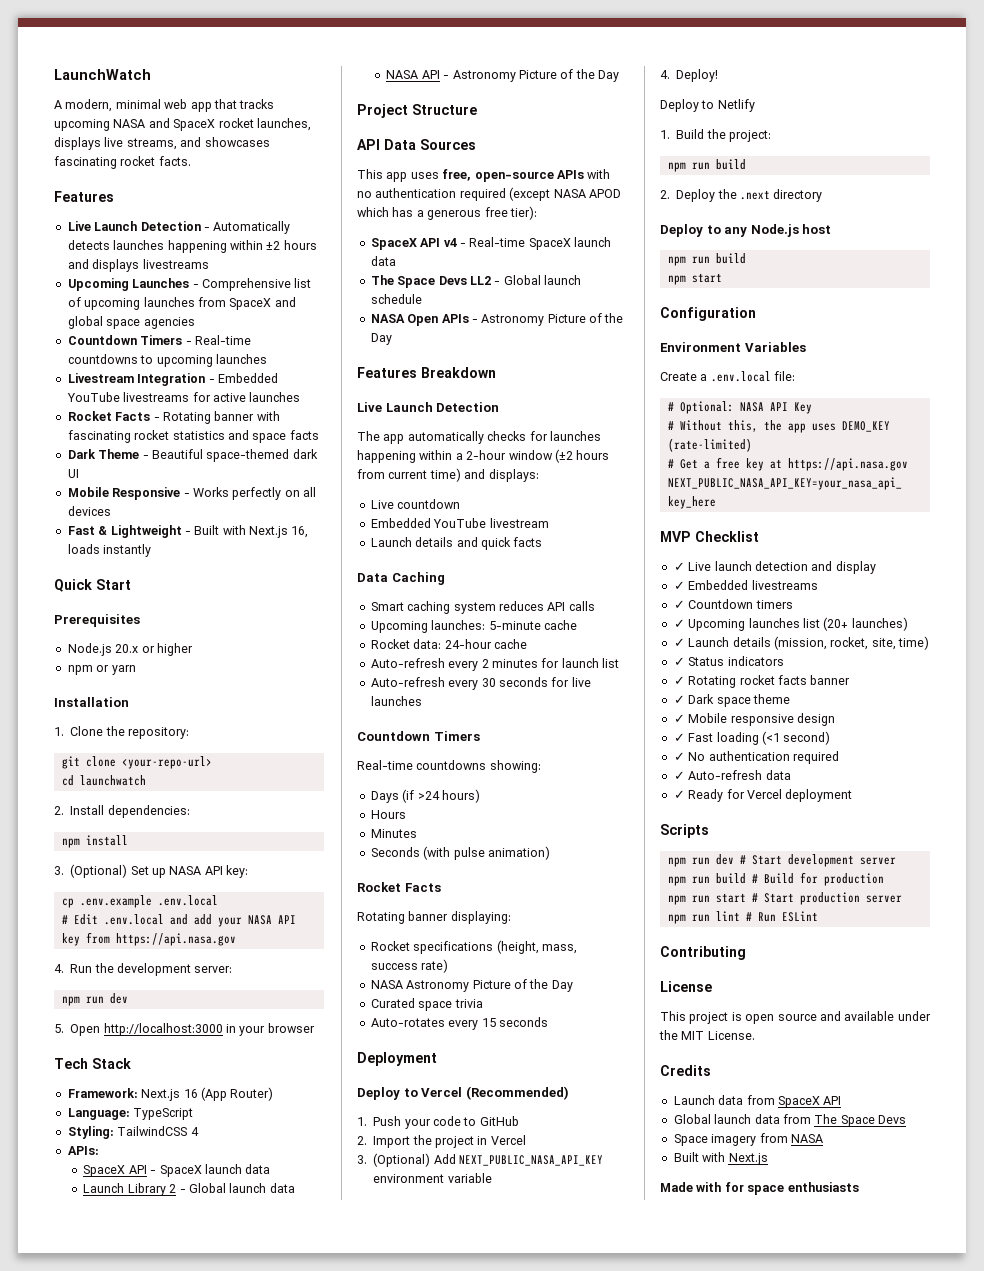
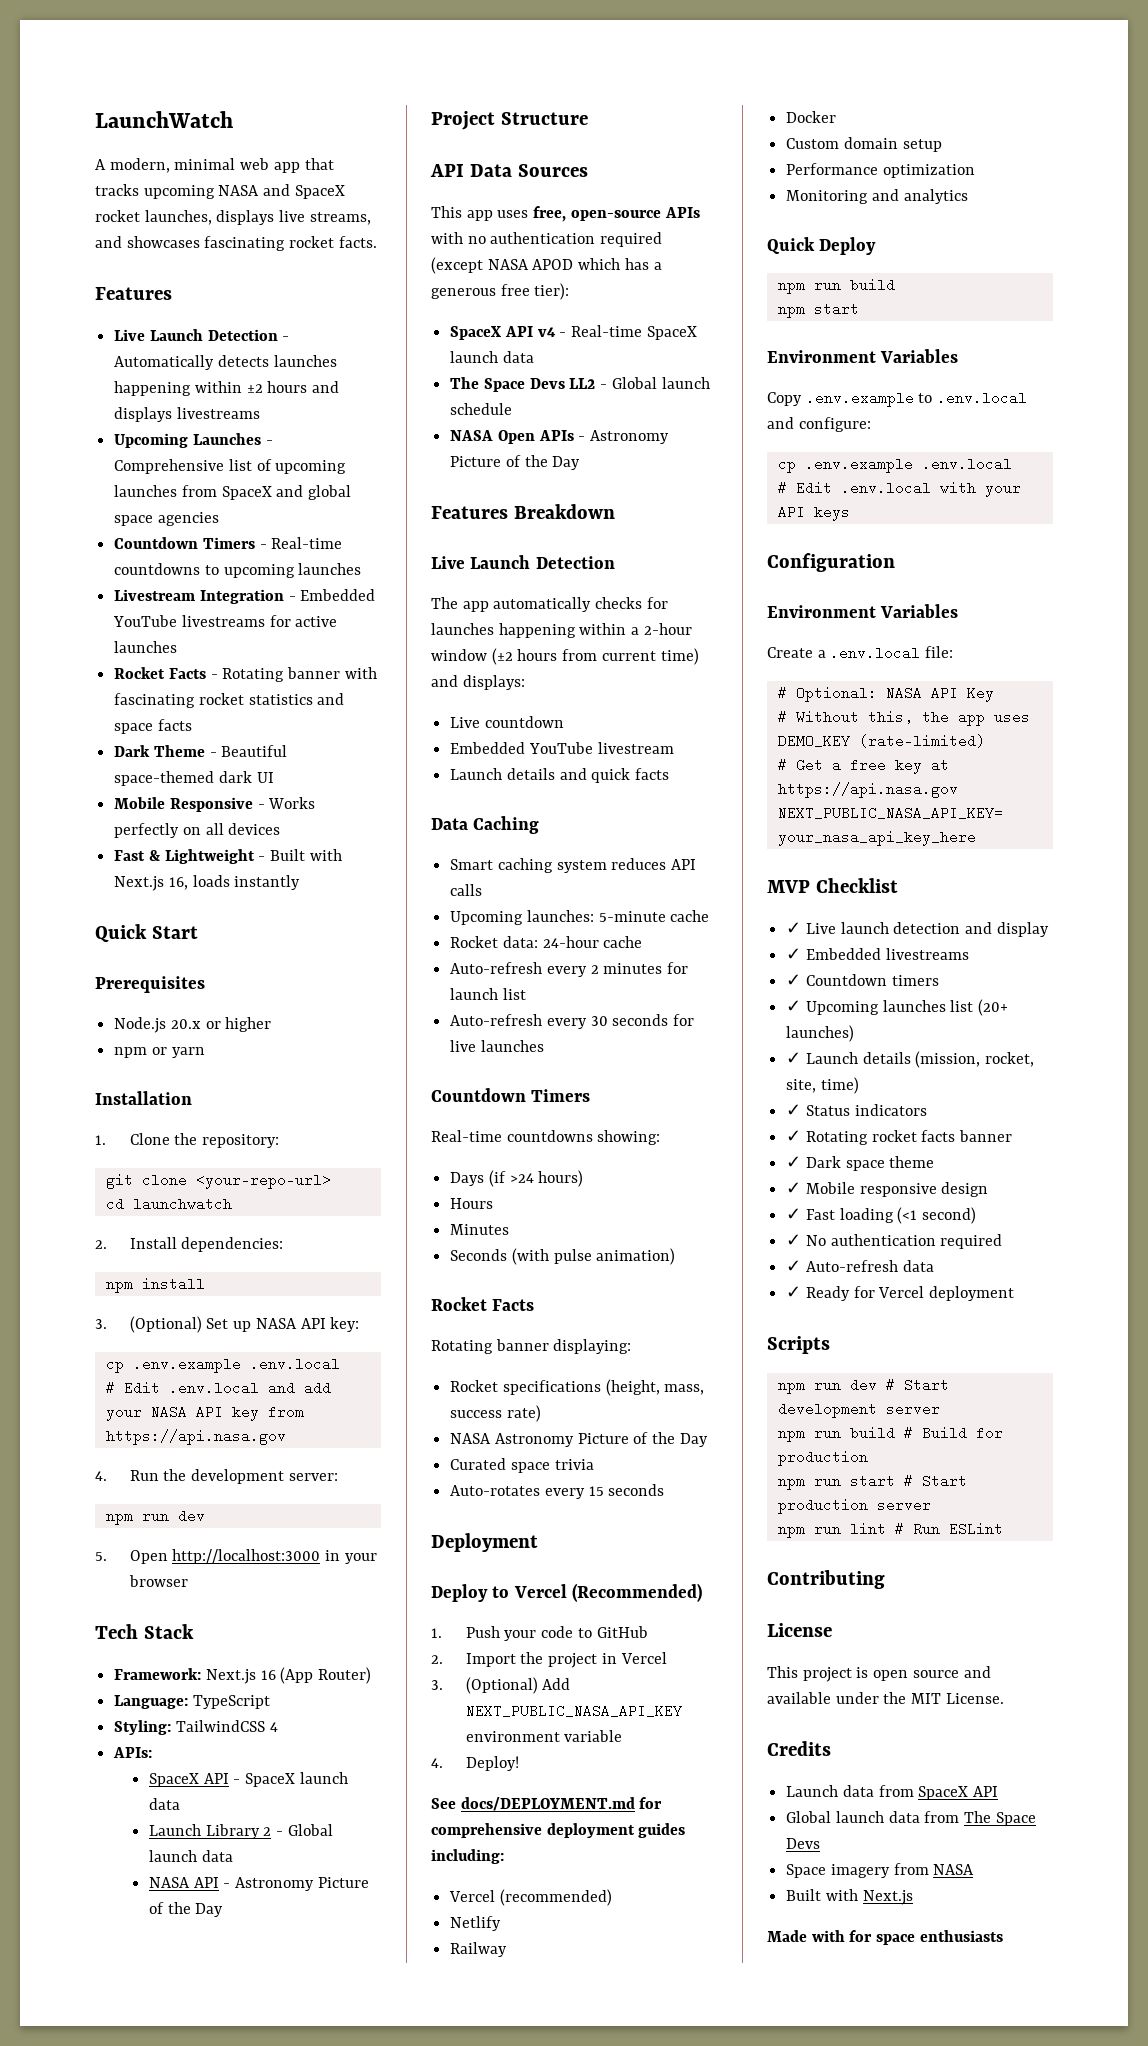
- Deploy to Netlify
- 1. Build the project:
- npm run build
- 2. Deploy the .next directory
- Deploy to any Node.js host
+ See docs/DEPLOYMENT.md for comprehensive deployment guides including:
+ Vercel (recommended)
+ Netlify
+ Railway
+ Docker
+ Custom domain setup
+ Performance optimization
+ Monitoring and analytics
+ Quick Deploy
  npm start
+ Environment Variables
+ Copy .env.example to .env.local and configure:
+ cp .env.example .env.local
+ # Edit .env.local with your API keys

